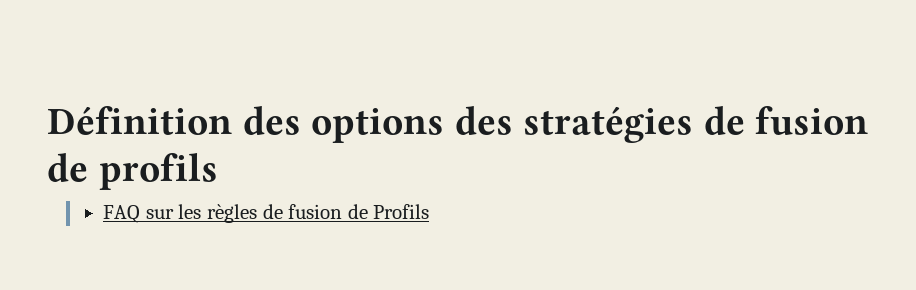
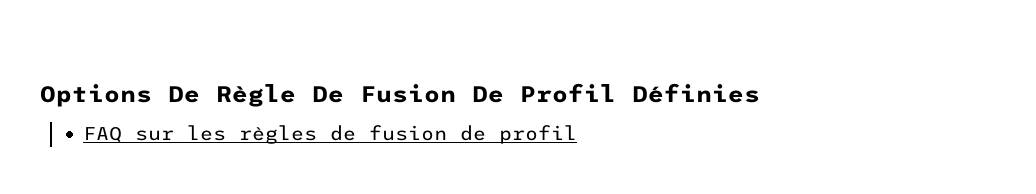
- Définition des options des stratégies de fusion de profils
+ Options De Règle De Fusion De Profil Définies
- FAQ sur les règles de fusion de Profils
+ FAQ sur les règles de fusion de profil

